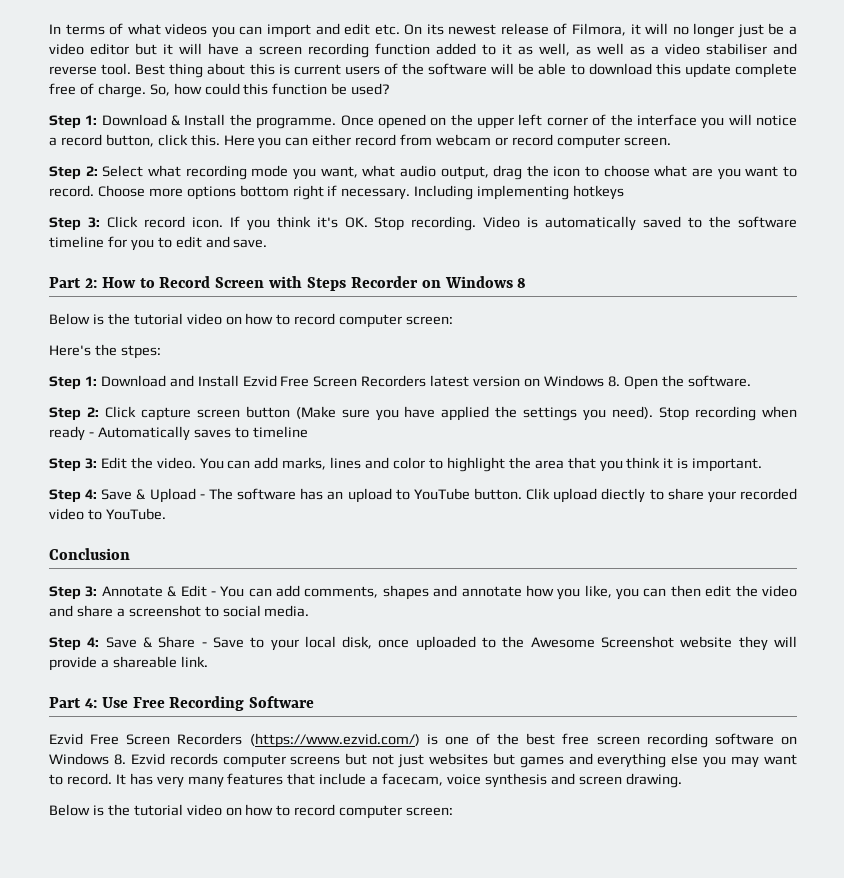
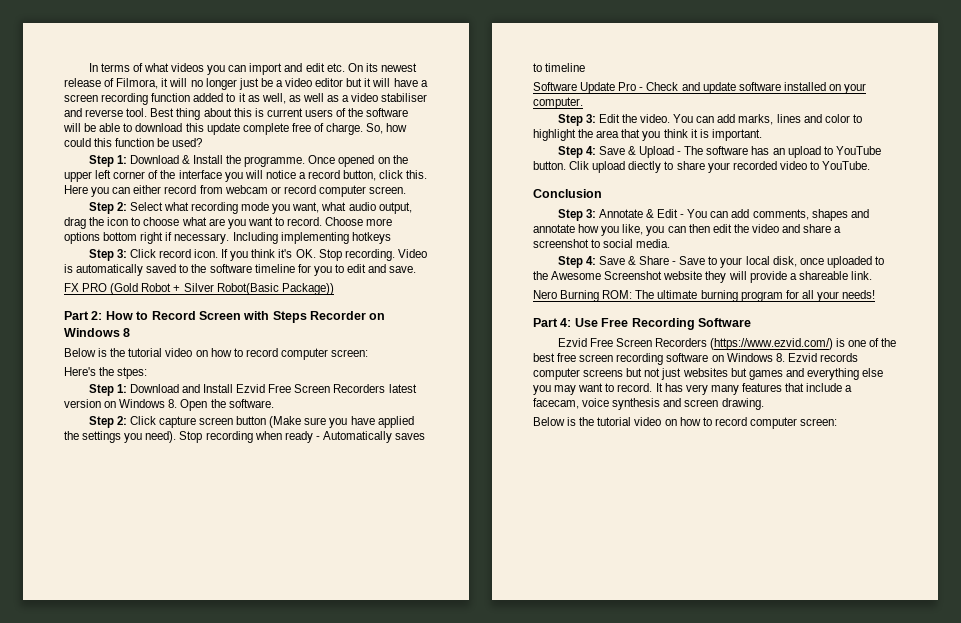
+ FX PRO (Gold Robot + Silver Robot(Basic Package))
+ Software Update Pro - Check and update software installed on your computer.
+ Nero Burning ROM: The ultimate burning program for all your needs!

